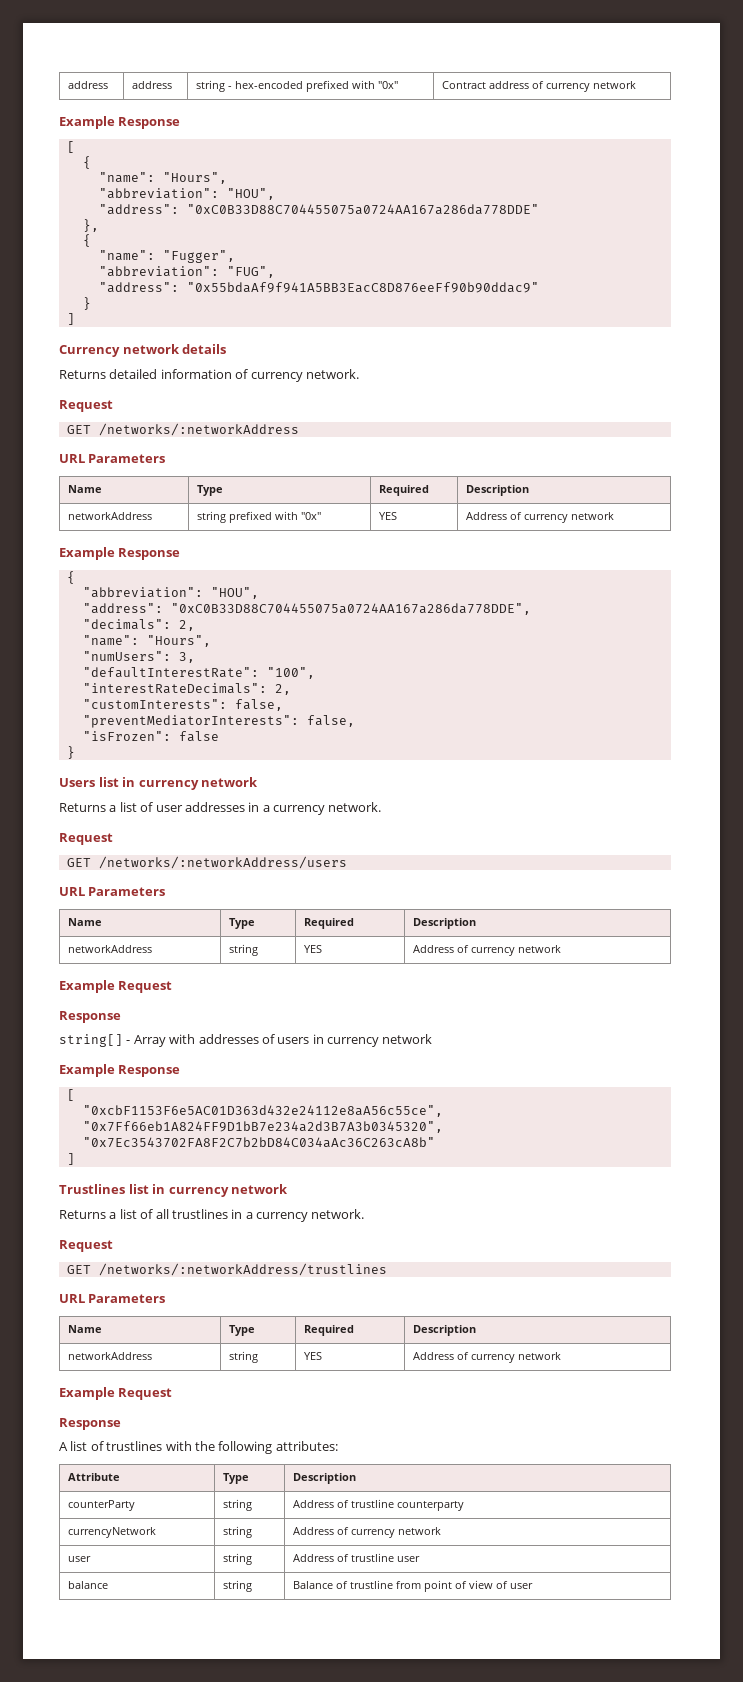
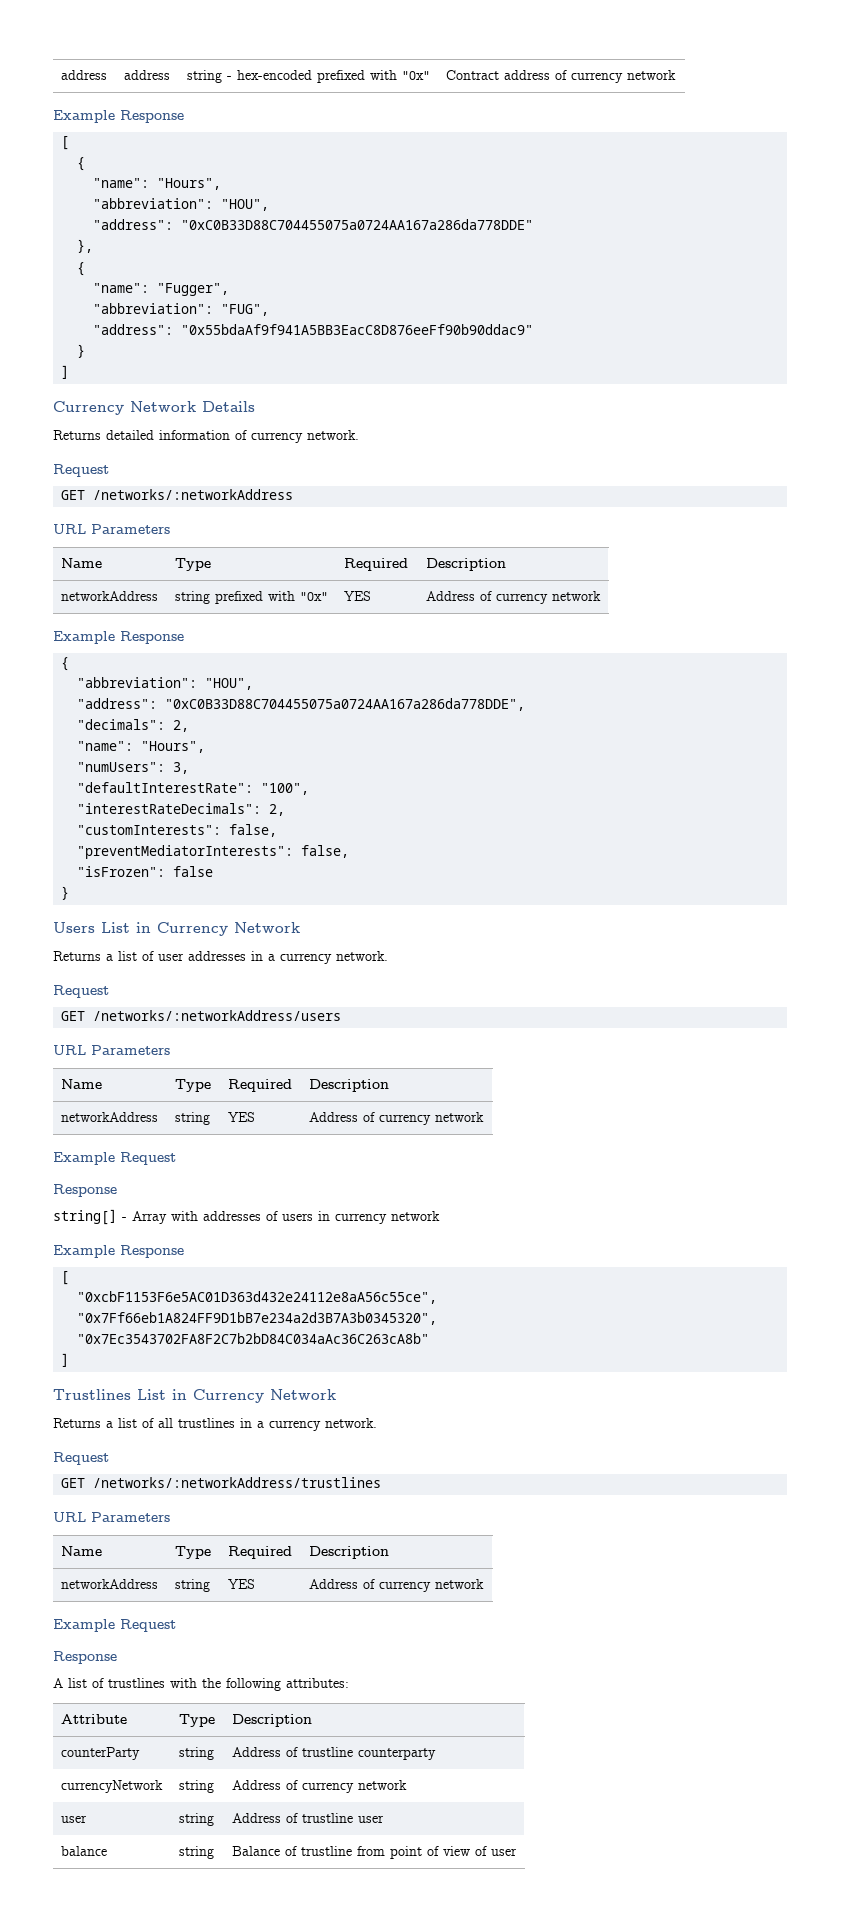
- Currency network details
+ Currency Network Details
- Users list in currency network
+ Users List in Currency Network
- Trustlines list in currency network
+ Trustlines List in Currency Network

